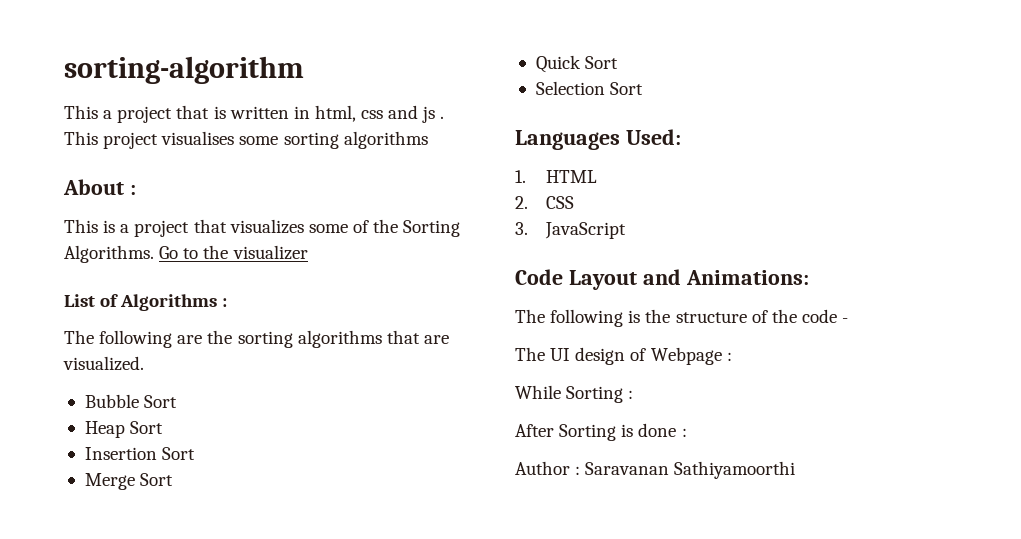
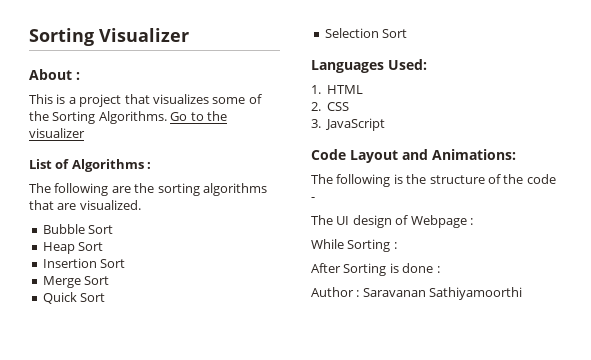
- sorting-algorithm
- This a project that is written in html, css and js . This project visualises some sorting algorithms
+ Sorting Visualizer

